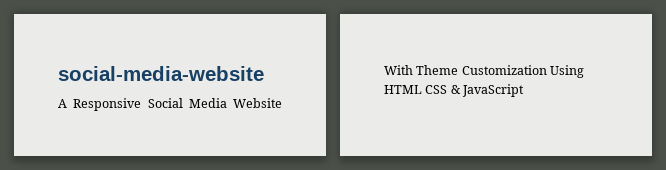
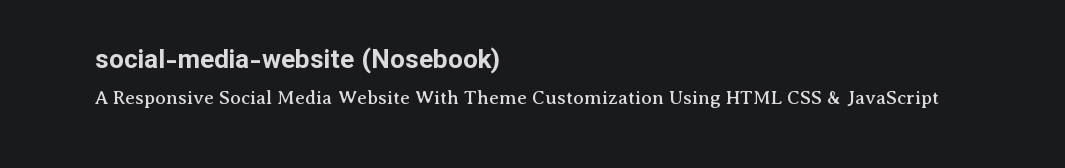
- social-media-website
+ social-media-website (Nosebook)

